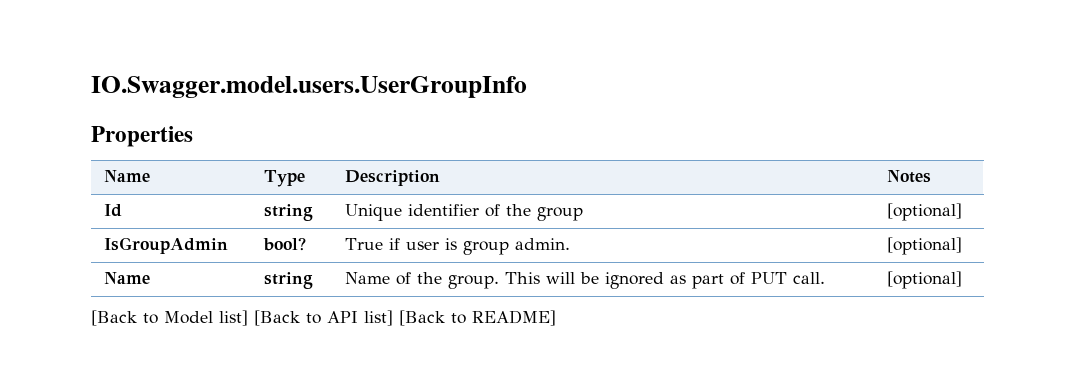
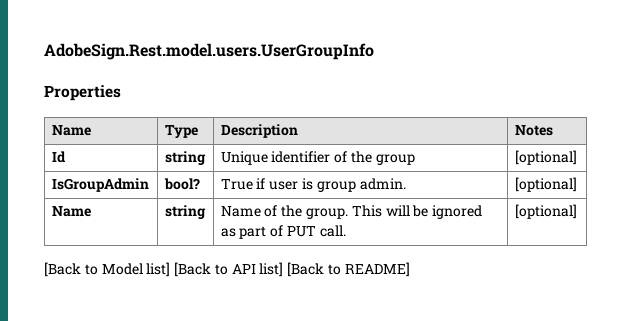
- IO.Swagger.model.users.UserGroupInfo
+ AdobeSign.Rest.model.users.UserGroupInfo

